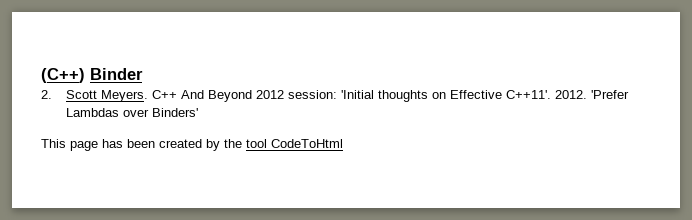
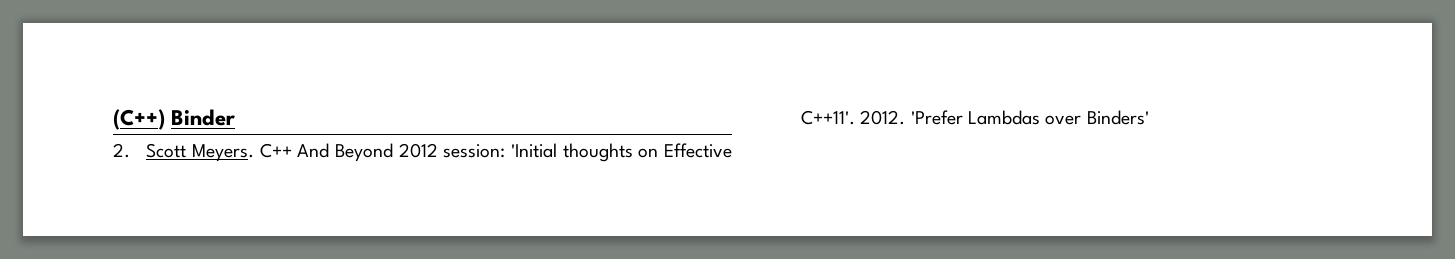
- This page has been created by the tool CodeToHtml

